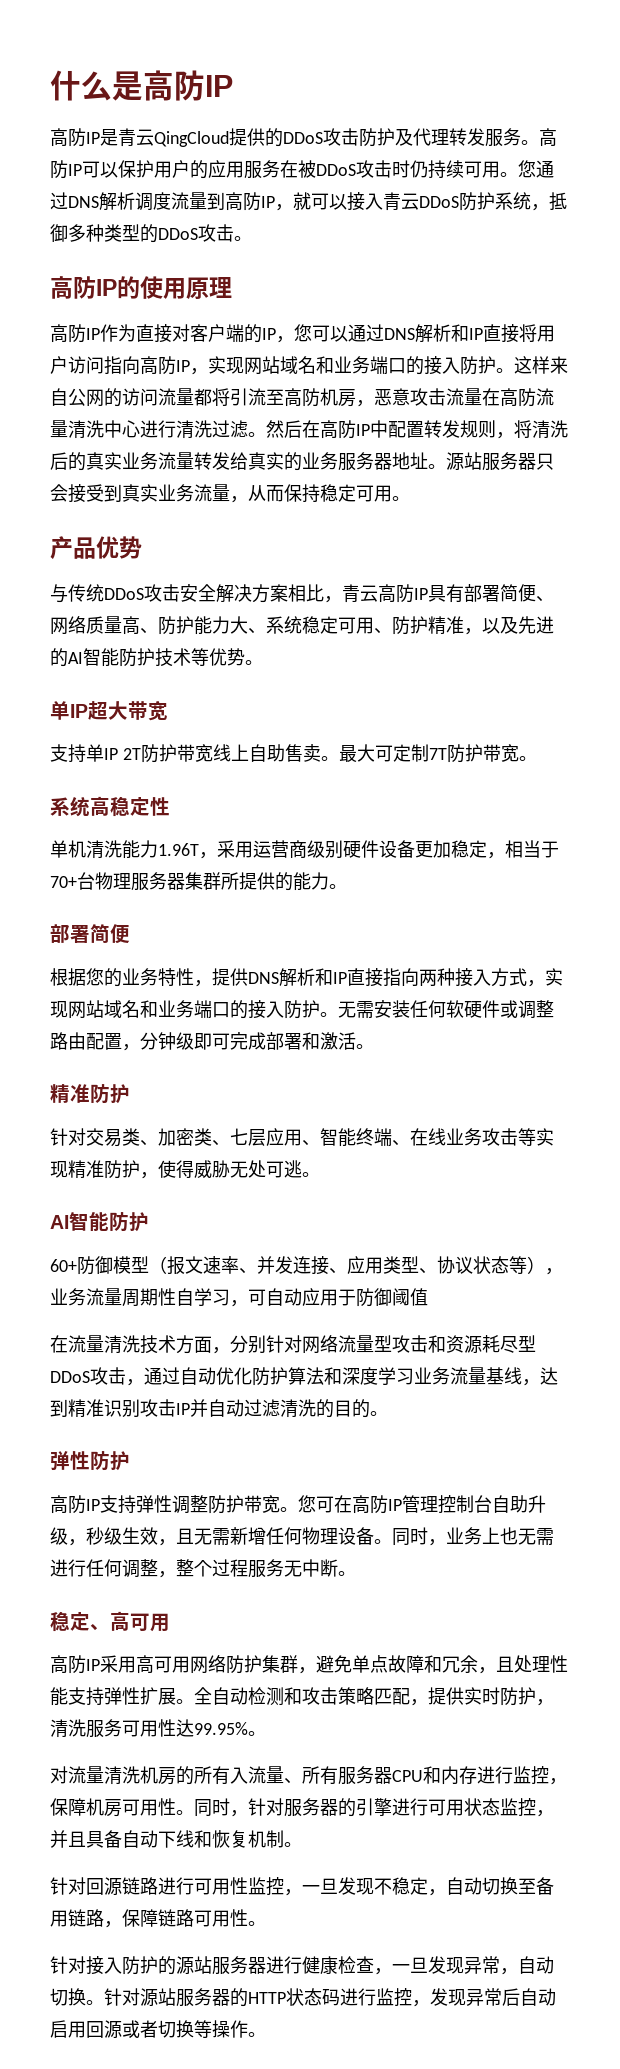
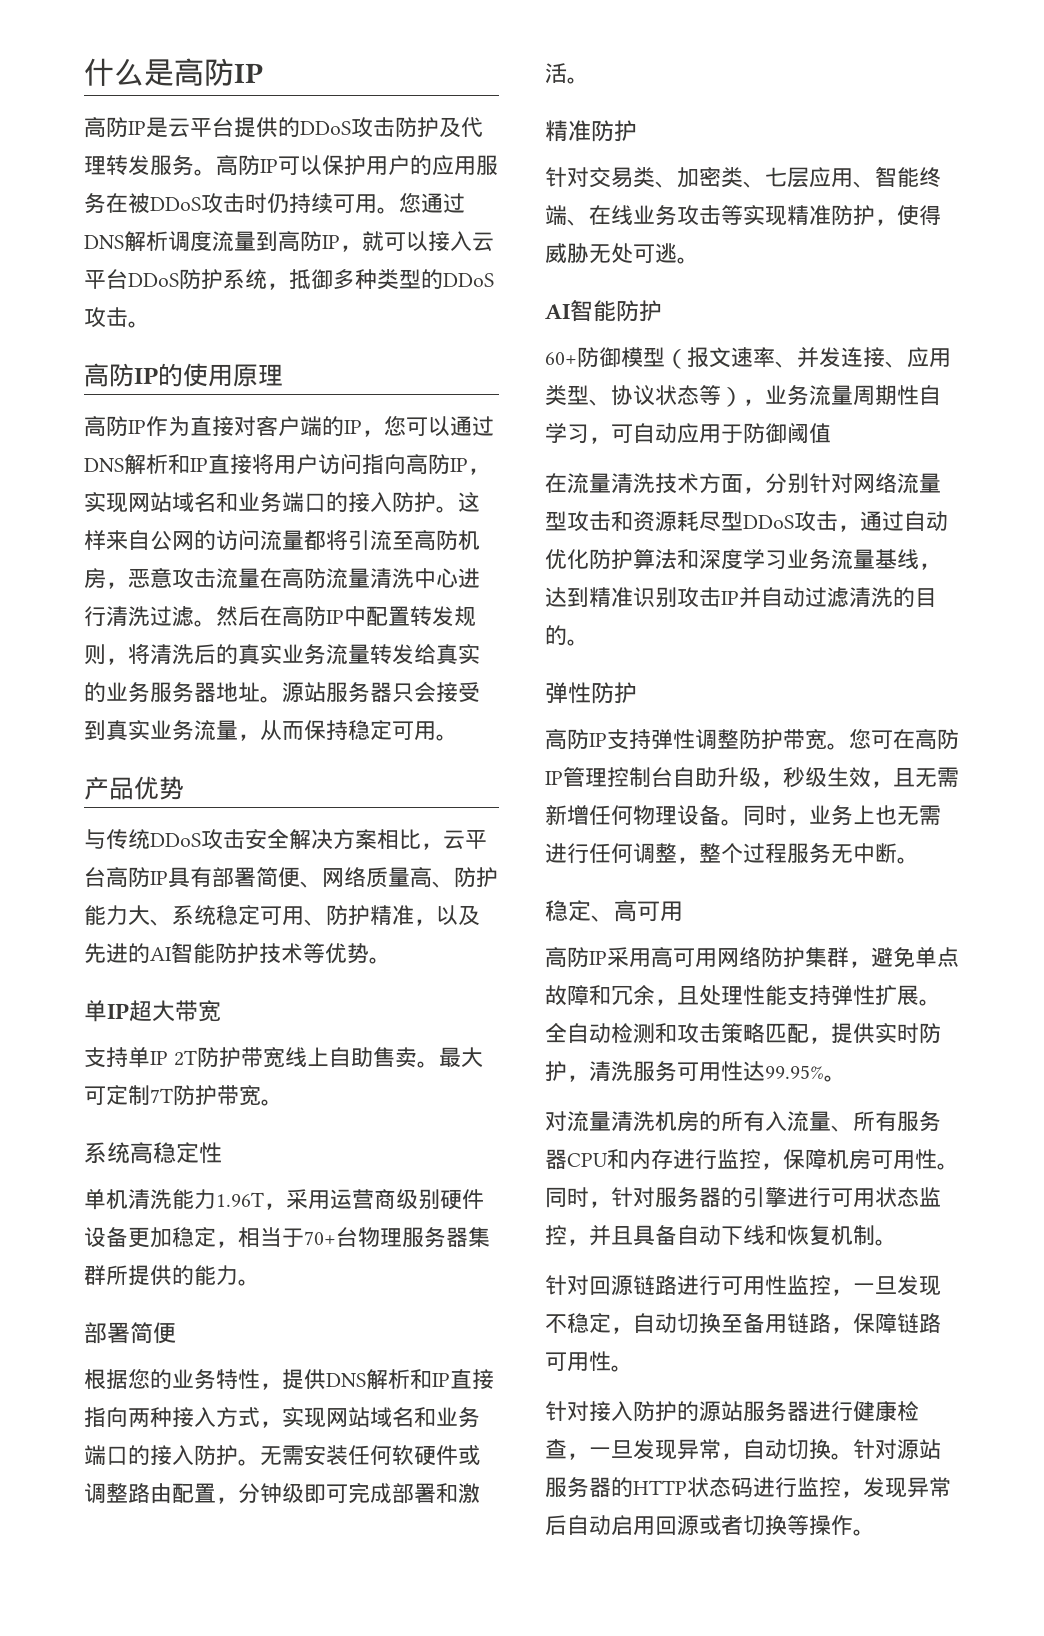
- 高防IP是青云QingCloud提供的DDoS攻击防护及代理转发服务。
+ 高防IP是云平台提供的DDoS攻击防护及代理转发服务。
- 您通过DNS解析调度流量到高防IP，就可以接入青云DDoS防护系统，抵御多种类型的DDoS攻击。
+ 您通过DNS解析调度流量到高防IP，就可以接入云平台DDoS防护系统，抵御多种类型的DDoS攻击。
- 与传统DDoS攻击安全解决方案相比，青云高防IP具有部署简便、网络质量高、防护能力大、系统稳定可用、防护精准，以及先进的AI智能防护技术等优势。
+ 与传统DDoS攻击安全解决方案相比，云平台高防IP具有部署简便、网络质量高、防护能力大、系统稳定可用、防护精准，以及先进的AI智能防护技术等优势。

